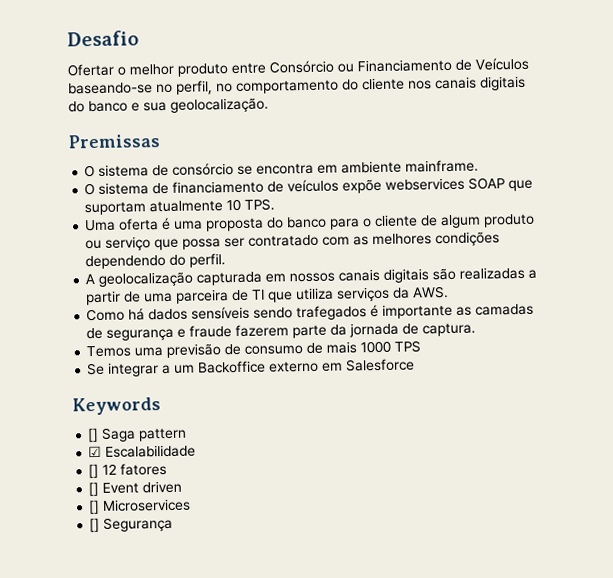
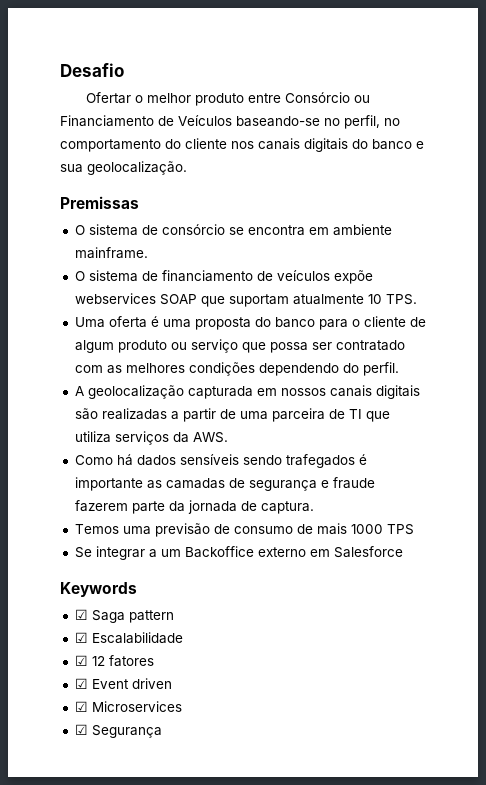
- [] Saga pattern
+ ☑ Saga pattern
- [] 12 fatores
+ ☑ 12 fatores
- [] Event driven
+ ☑ Event driven
- [] Microservices
+ ☑ Microservices
- [] Segurança
+ ☑ Segurança

